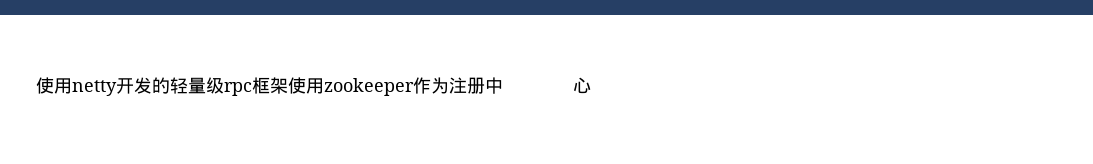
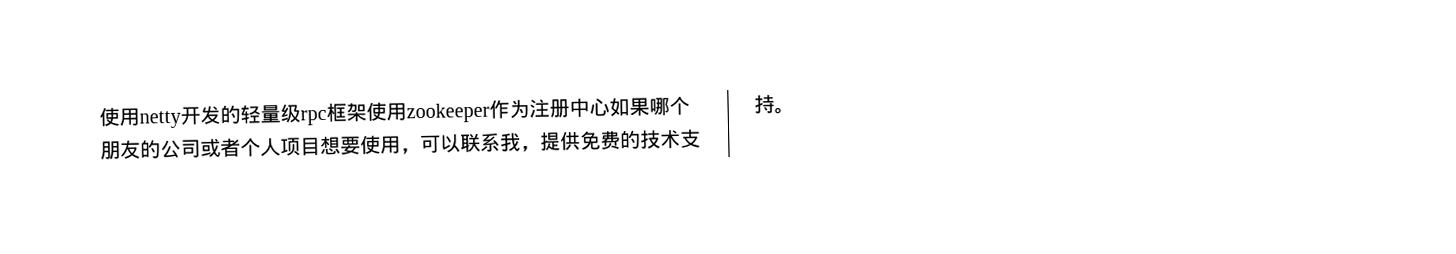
- 使用netty开发的轻量级rpc框架使用zookeeper作为注册中心
+ 使用netty开发的轻量级rpc框架使用zookeeper作为注册中心如果哪个朋友的公司或者个人项目想要使用，可以联系我，提供免费的技术支持。

